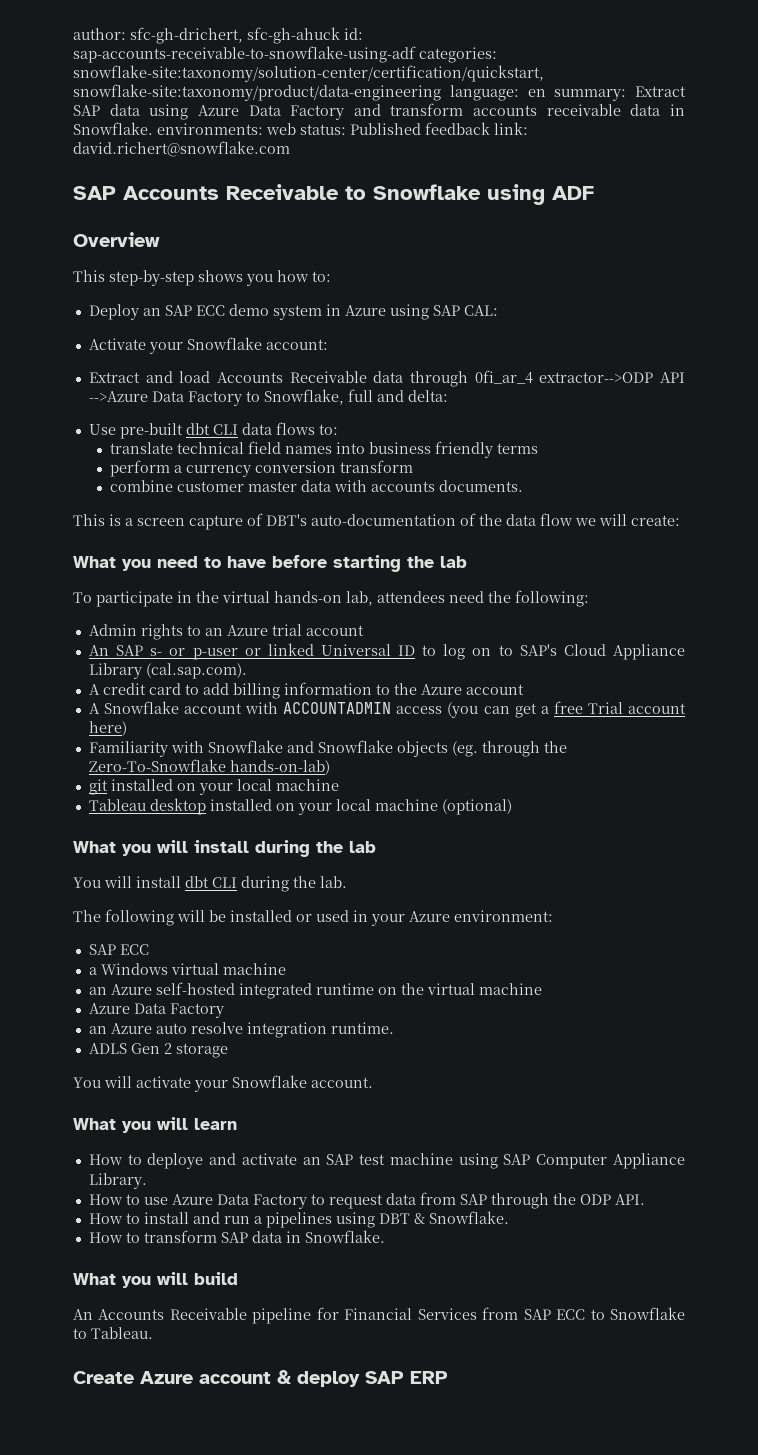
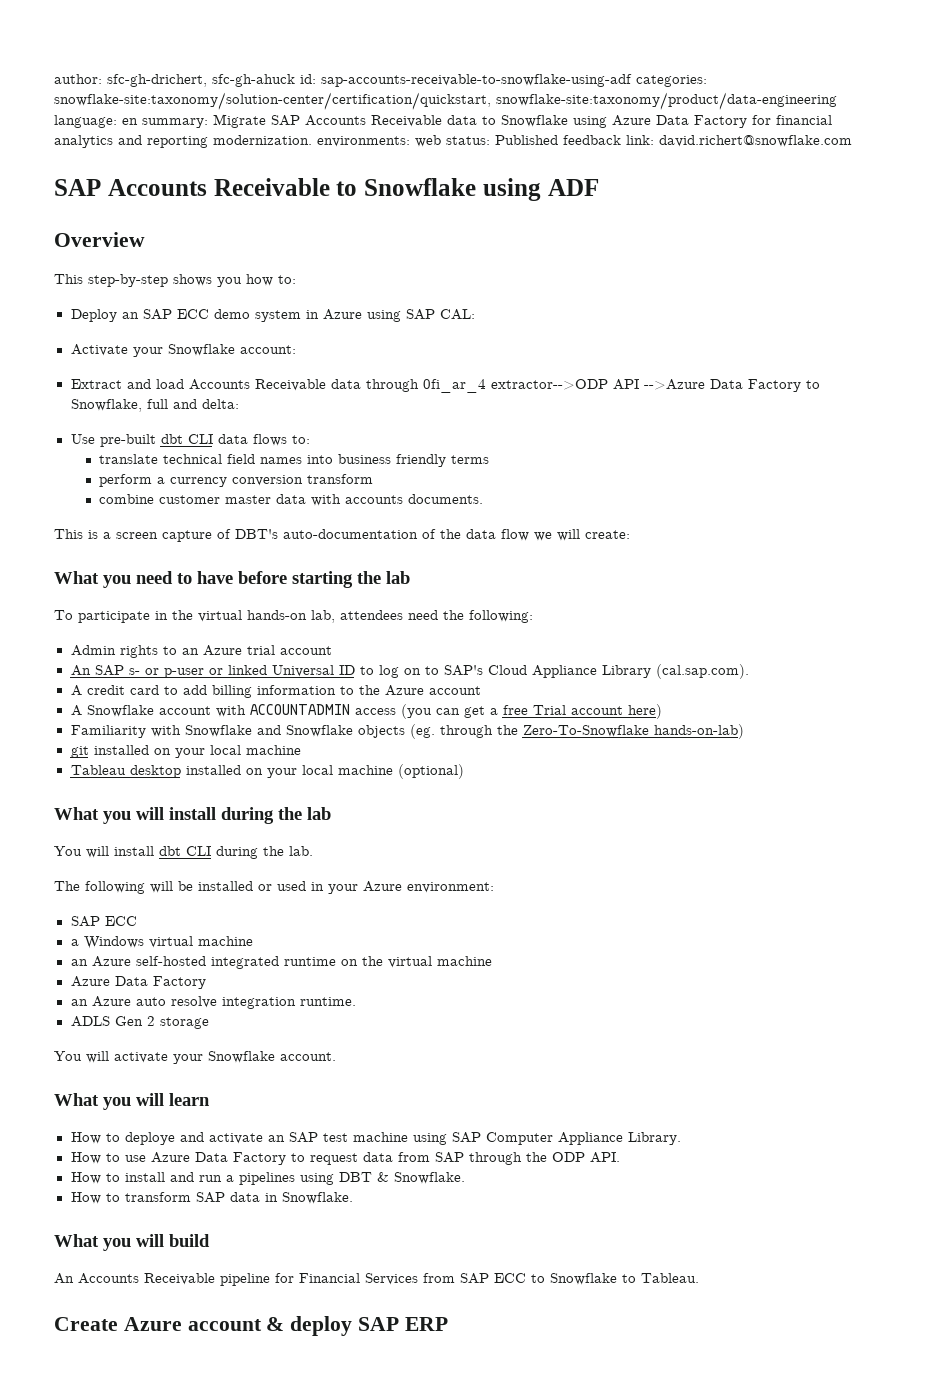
- author: sfc-gh-drichert, sfc-gh-ahuck id: sap-accounts-receivable-to-snowflake-using-adf categories: snowflake-site:taxonomy/solution-center/certification/quickstart, snowflake-site:taxonomy/product/data-engineering language: en summary: Extract SAP data using Azure Data Factory and transform accounts receivable data in Snowflake. environments: web status: Published feedback link: david.richert@snowflake.com
+ author: sfc-gh-drichert, sfc-gh-ahuck id: sap-accounts-receivable-to-snowflake-using-adf categories: snowflake-site:taxonomy/solution-center/certification/quickstart, snowflake-site:taxonomy/product/data-engineering language: en summary: Migrate SAP Accounts Receivable data to Snowflake using Azure Data Factory for financial analytics and reporting modernization. environments: web status: Published feedback link: david.richert@snowflake.com

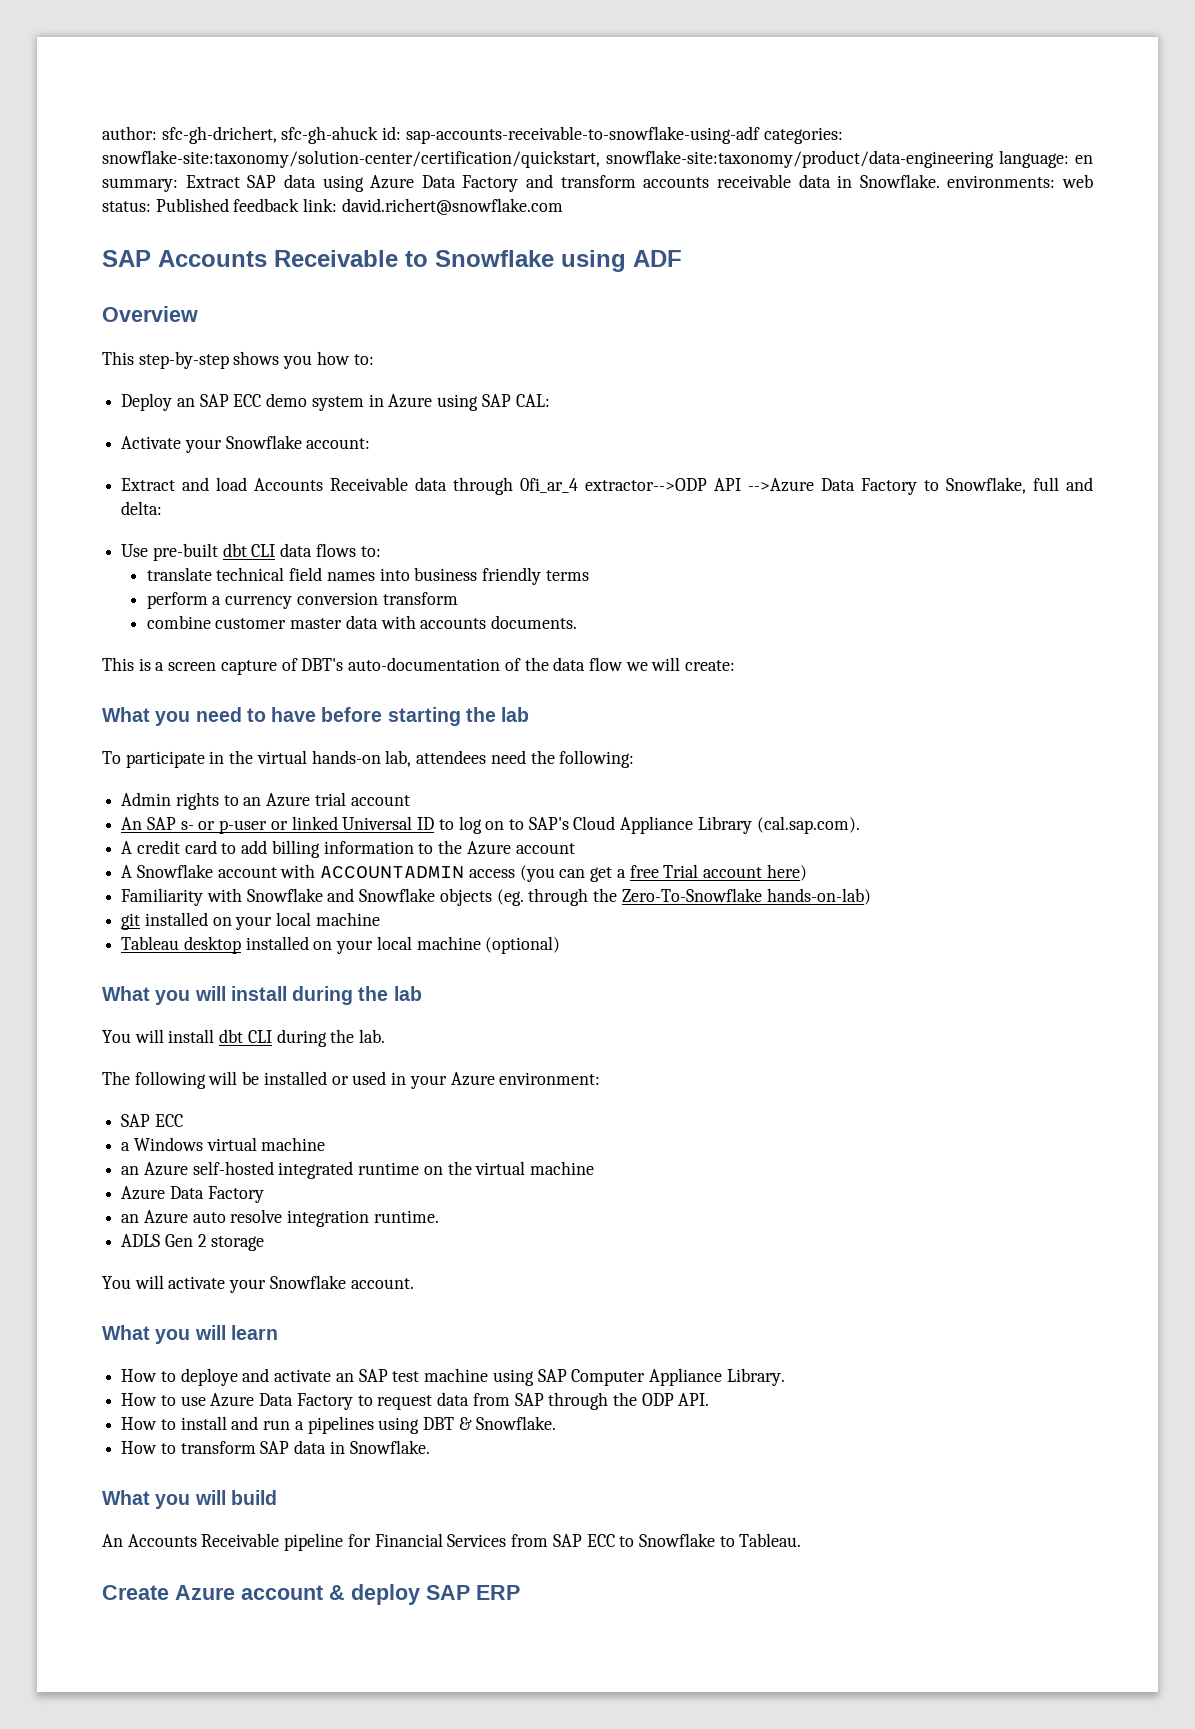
- author: sfc-gh-drichert, sfc-gh-ahuck id: sap-accounts-receivable-to-snowflake-using-adf categories: snowflake-site:taxonomy/solution-center/certification/quickstart, snowflake-site:taxonomy/product/data-engineering language: en summary: Migrate SAP Accounts Receivable data to Snowflake using Azure Data Factory for financial analytics and reporting modernization. environments: web status: Published feedback link: david.richert@snowflake.com
+ author: sfc-gh-drichert, sfc-gh-ahuck id: sap-accounts-receivable-to-snowflake-using-adf categories: snowflake-site:taxonomy/solution-center/certification/quickstart, snowflake-site:taxonomy/product/data-engineering language: en summary: Extract SAP data using Azure Data Factory and transform accounts receivable data in Snowflake. environments: web status: Published feedback link: david.richert@snowflake.com

